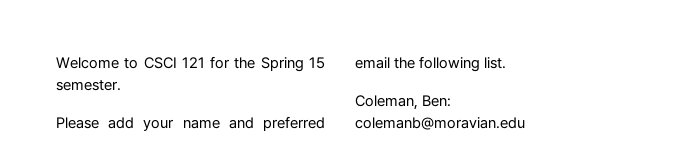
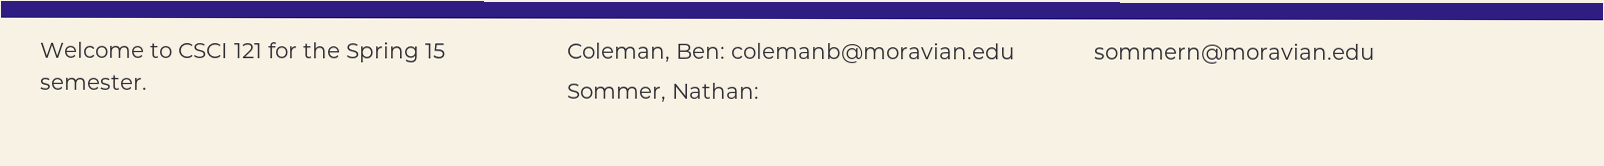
- Please add your name and preferred email the following list.
+ Sommer, Nathan: sommern@moravian.edu

